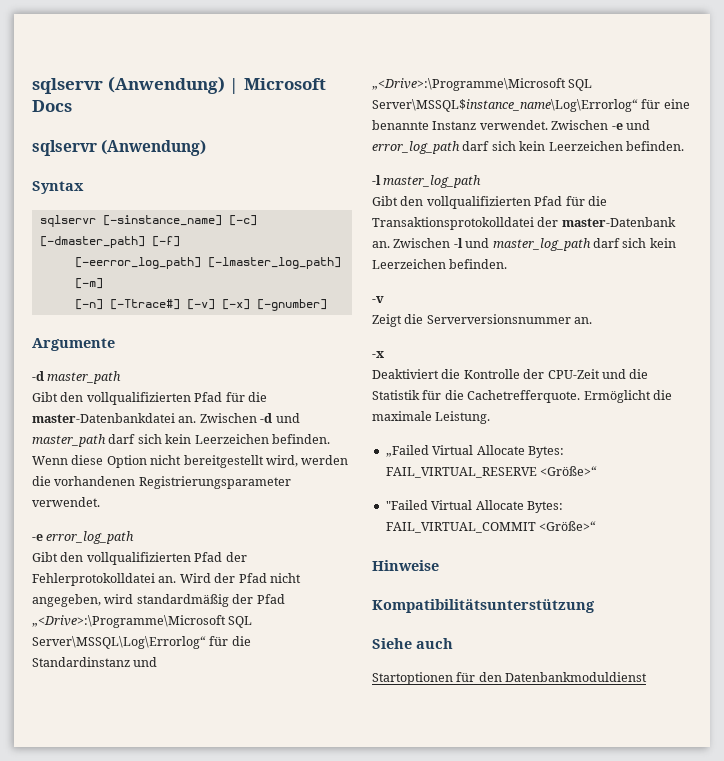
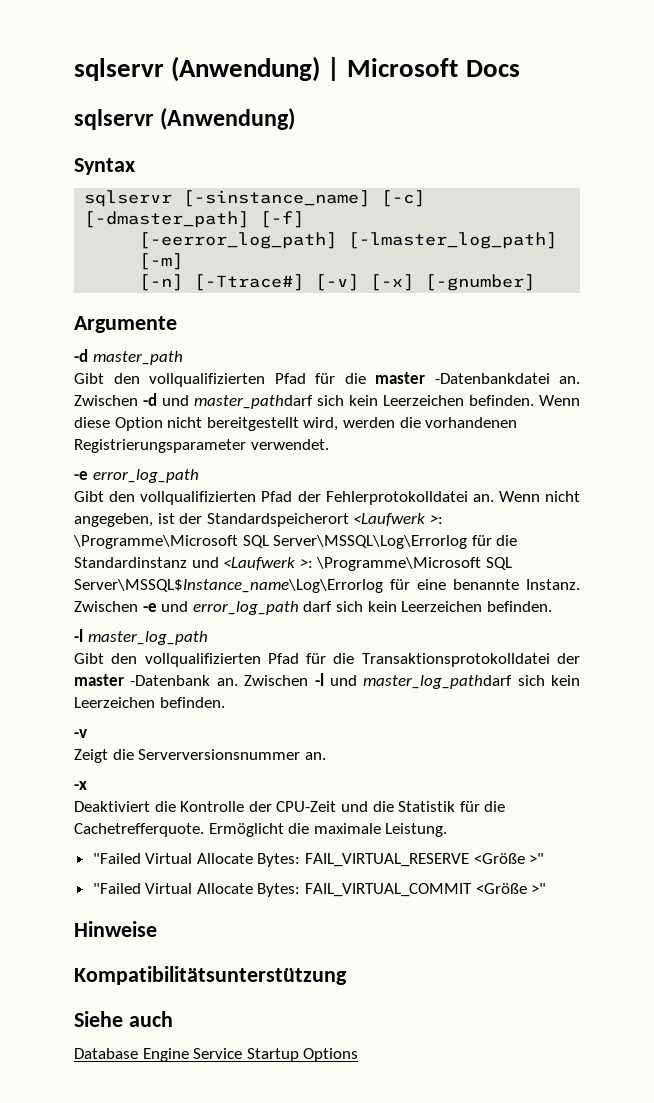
- Gibt den vollqualifizierten Pfad für die master-Datenbankdatei an.
+ Gibt den vollqualifizierten Pfad für die master -Datenbankdatei an.
- Zwischen -d und master_path darf sich kein Leerzeichen befinden.
+ Zwischen -d und master_pathdarf sich kein Leerzeichen befinden.
- Wird der Pfad nicht angegeben, wird standardmäßig der Pfad „<Drive>:\Programme\Microsoft SQL Server\MSSQL\Log\Errorlog“ für die Standardinstanz und „<Drive>:\Programme\Microsoft SQL Server\MSSQL$instance_name\Log\Errorlog“ für eine benannte Instanz verwendet.
+ Wenn nicht angegeben, ist der Standardspeicherort <Laufwerk >: \Programme\Microsoft SQL Server\MSSQL\Log\Errorlog für die Standardinstanz und <Laufwerk >: \Programme\Microsoft SQL Server\MSSQL$Instance_name\Log\Errorlog für eine benannte Instanz.
- Gibt den vollqualifizierten Pfad für die Transaktionsprotokolldatei der master-Datenbank an.
+ Gibt den vollqualifizierten Pfad für die Transaktionsprotokolldatei der master -Datenbank an.
- Zwischen -l und master_log_path darf sich kein Leerzeichen befinden.
+ Zwischen -l und master_log_pathdarf sich kein Leerzeichen befinden.
- „Failed Virtual Allocate Bytes: FAIL_VIRTUAL_RESERVE <Größe>“
+ "Failed Virtual Allocate Bytes: FAIL_VIRTUAL_RESERVE <Größe >"
- "Failed Virtual Allocate Bytes: FAIL_VIRTUAL_COMMIT <Größe>“
+ "Failed Virtual Allocate Bytes: FAIL_VIRTUAL_COMMIT <Größe >"
- Startoptionen für den Datenbankmoduldienst
+ Database Engine Service Startup Options

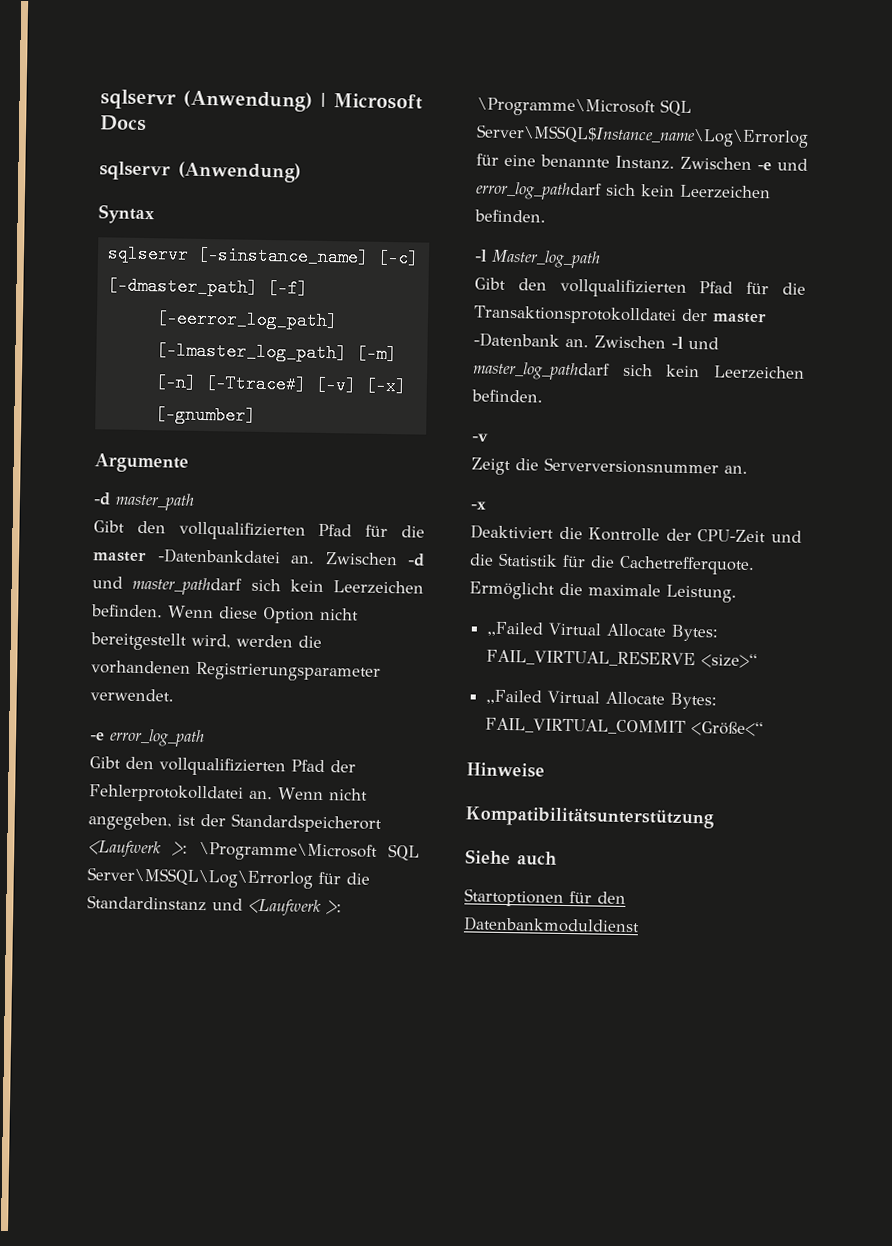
- Zwischen -e und error_log_path darf sich kein Leerzeichen befinden.
+ Zwischen -e und error_log_pathdarf sich kein Leerzeichen befinden.
- -l master_log_path
+ -l Master_log_path
- "Failed Virtual Allocate Bytes: FAIL_VIRTUAL_RESERVE <Größe >"
- "Failed Virtual Allocate Bytes: FAIL_VIRTUAL_COMMIT <Größe >"
+ „Failed Virtual Allocate Bytes: FAIL_VIRTUAL_RESERVE <size>“
+ „Failed Virtual Allocate Bytes: FAIL_VIRTUAL_COMMIT <Größe<“
- Database Engine Service Startup Options
+ Startoptionen für den Datenbankmoduldienst

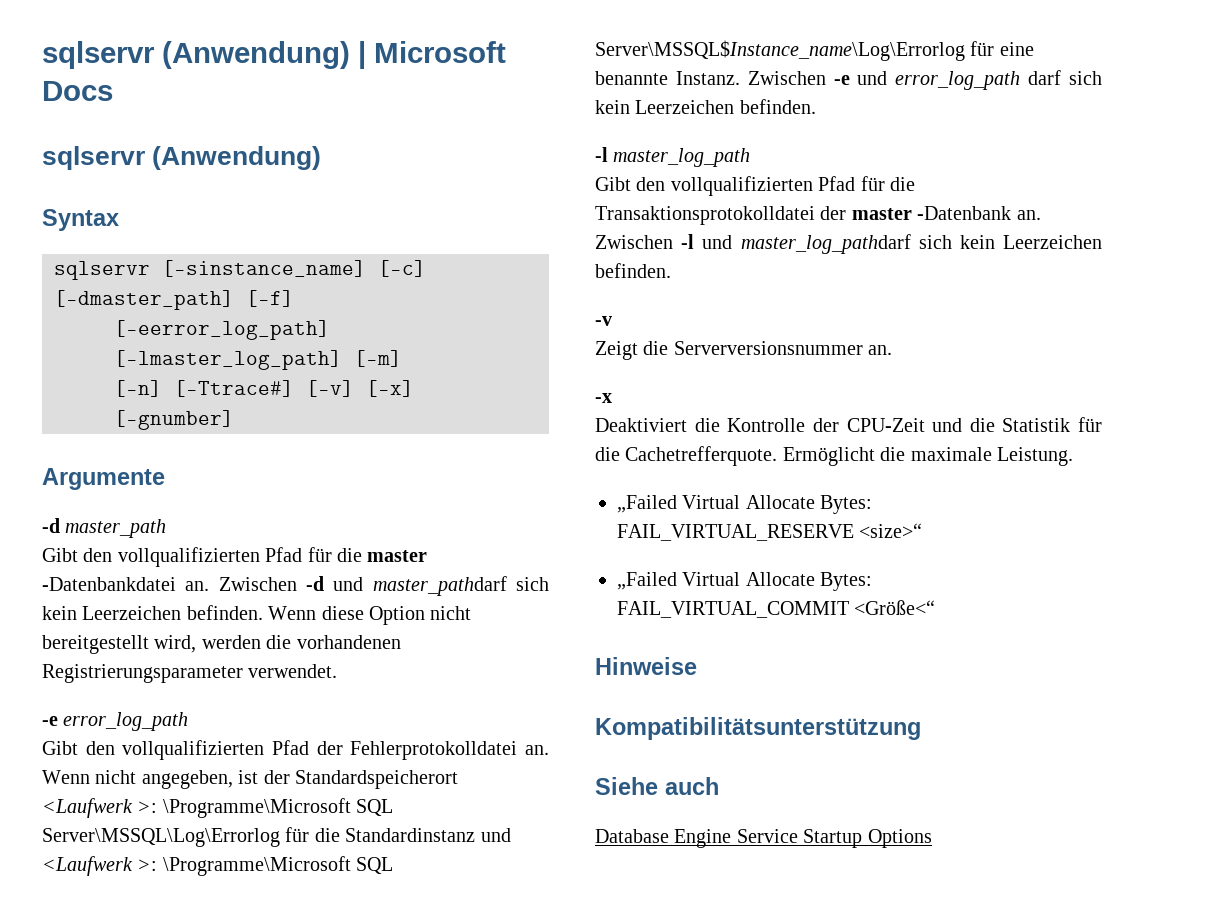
- Zwischen -e und error_log_pathdarf sich kein Leerzeichen befinden.
+ Zwischen -e und error_log_path darf sich kein Leerzeichen befinden.
- -l Master_log_path
+ -l master_log_path
- Startoptionen für den Datenbankmoduldienst
+ Database Engine Service Startup Options

